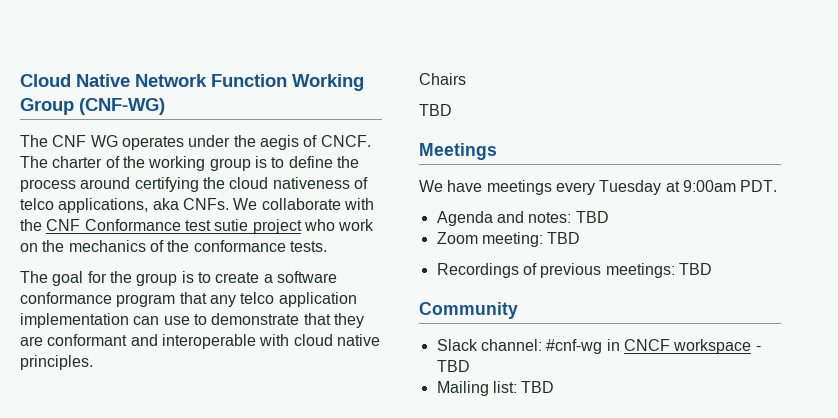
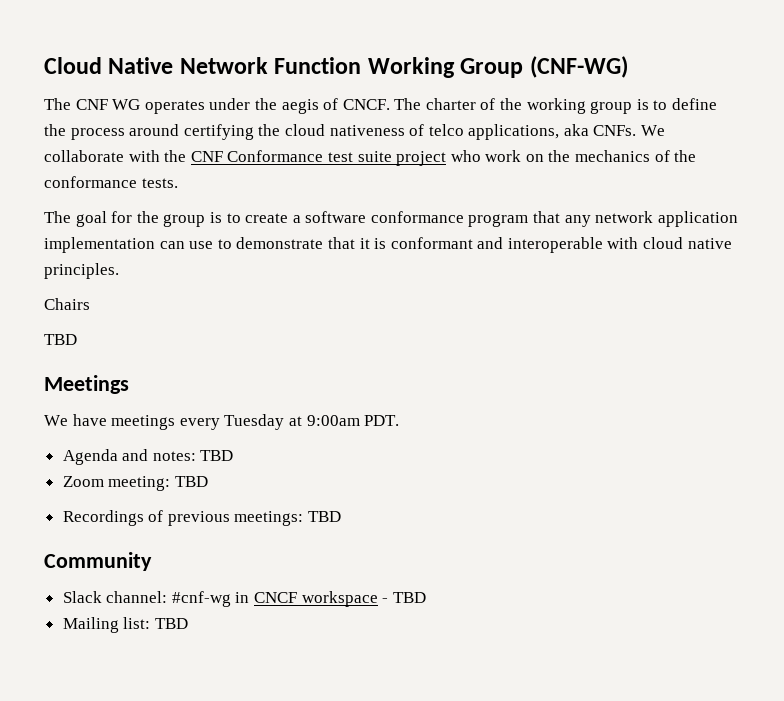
- We collaborate with the CNF Conformance test sutie project who work on the mechanics of the conformance tests.
+ We collaborate with the CNF Conformance test suite project who work on the mechanics of the conformance tests.
- The goal for the group is to create a software conformance program that any telco application implementation can use to demonstrate that they are conformant and interoperable with cloud native principles.
+ The goal for the group is to create a software conformance program that any network application implementation can use to demonstrate that it is conformant and interoperable with cloud native principles.

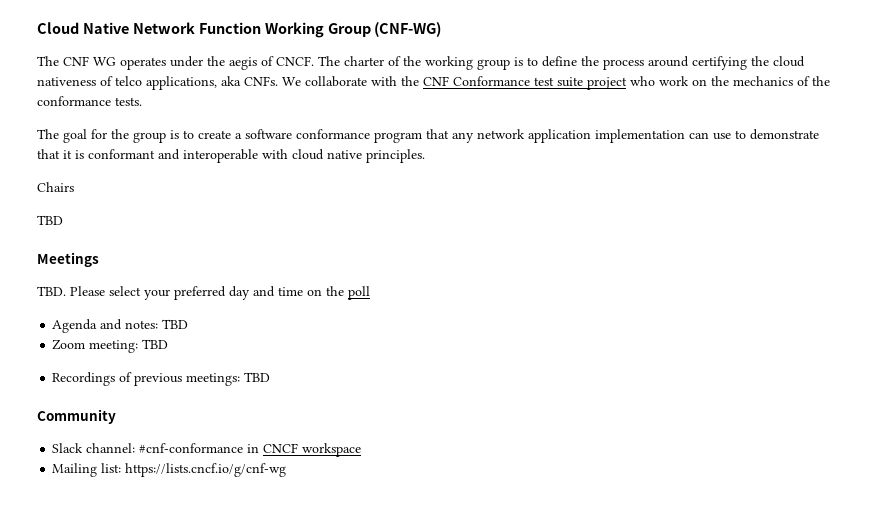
- We have meetings every Tuesday at 9:00am PDT.
+ TBD. Please select your preferred day and time on the poll
- Slack channel: #cnf-wg in CNCF workspace - TBD
+ Slack channel: #cnf-conformance in CNCF workspace
- Mailing list: TBD
+ Mailing list: https://lists.cncf.io/g/cnf-wg

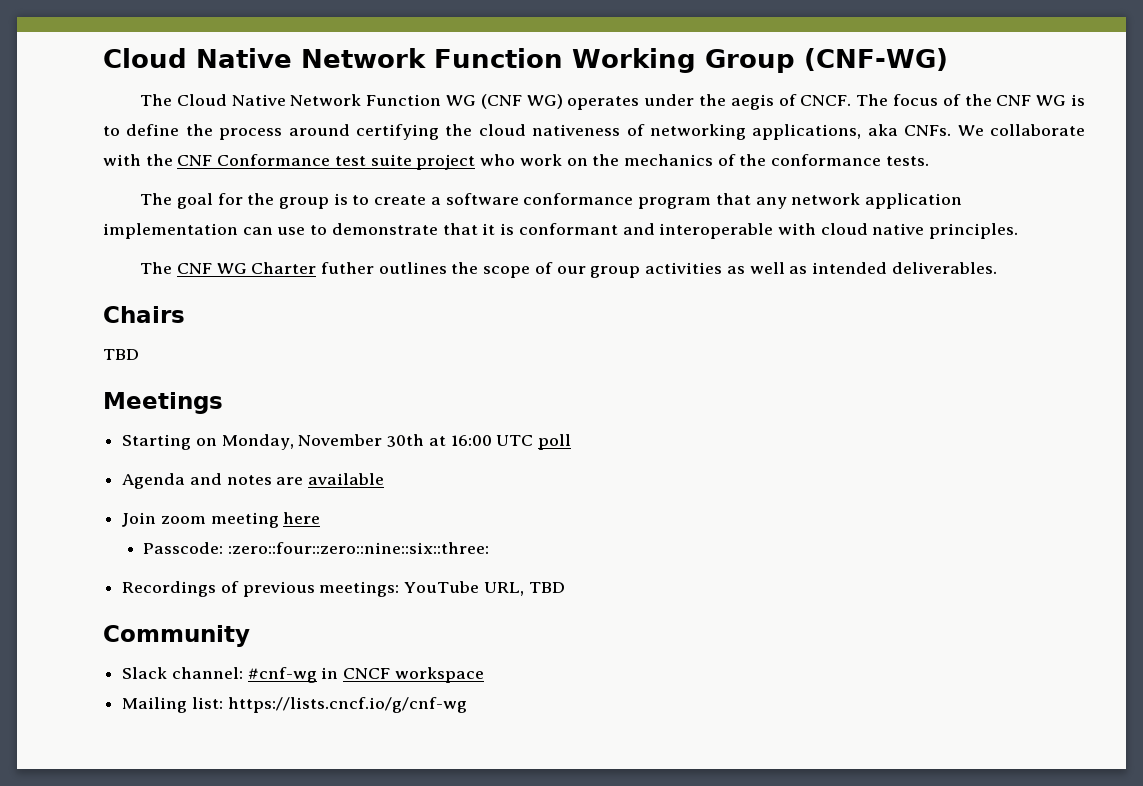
- The CNF WG operates under the aegis of CNCF.
+ The Cloud Native Network Function WG (CNF WG) operates under the aegis of CNCF.
- The charter of the working group is to define the process around certifying the cloud nativeness of telco applications, aka CNFs.
+ The focus of the CNF WG is to define the process around certifying the cloud nativeness of networking applications, aka CNFs.
+ The CNF WG Charter futher outlines the scope of our group activities as well as intended deliverables.
  Chairs
  TBD
  Meetings
- TBD. Please select your preferred day and time on the poll
- Agenda and notes: TBD
- Zoom meeting: TBD
+ Starting on Monday, November 30th at 16:00 UTC poll
+ Agenda and notes are available
+ Join zoom meeting here
+ Passcode: :zero::four::zero::nine::six::three:
- Recordings of previous meetings: TBD
+ Recordings of previous meetings: YouTube URL, TBD
- Slack channel: #cnf-conformance in CNCF workspace
+ Slack channel: #cnf-wg in CNCF workspace

